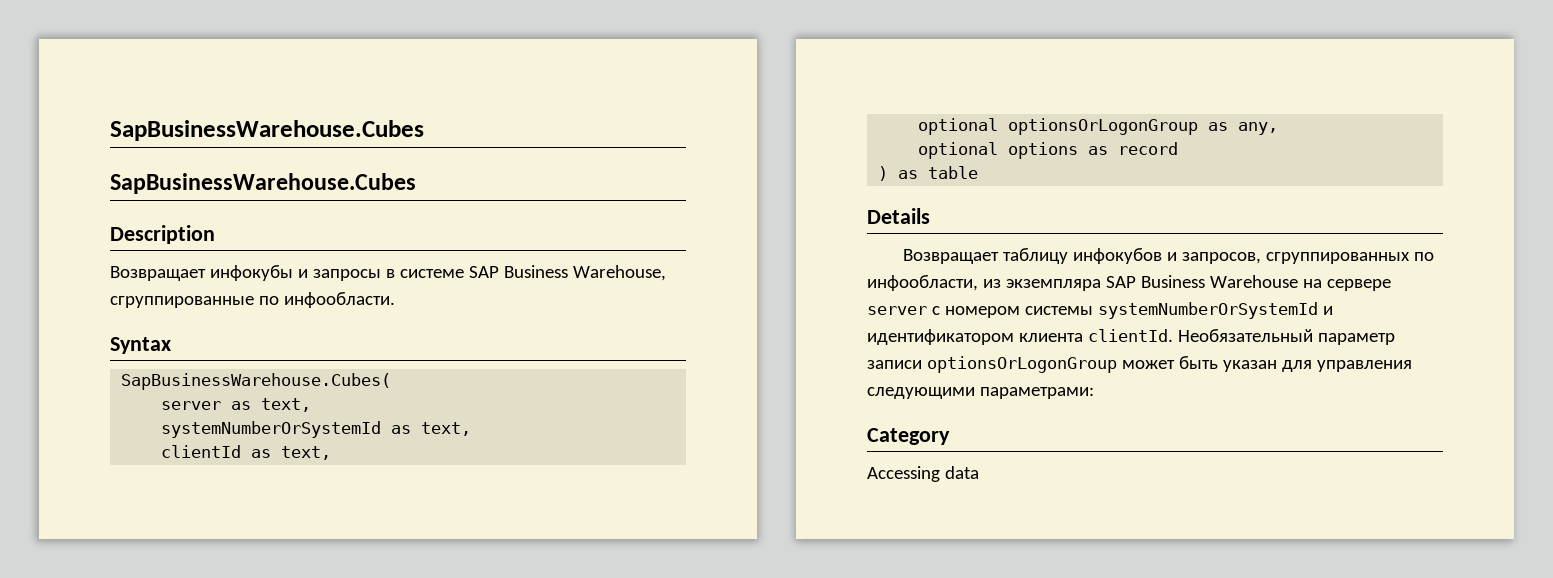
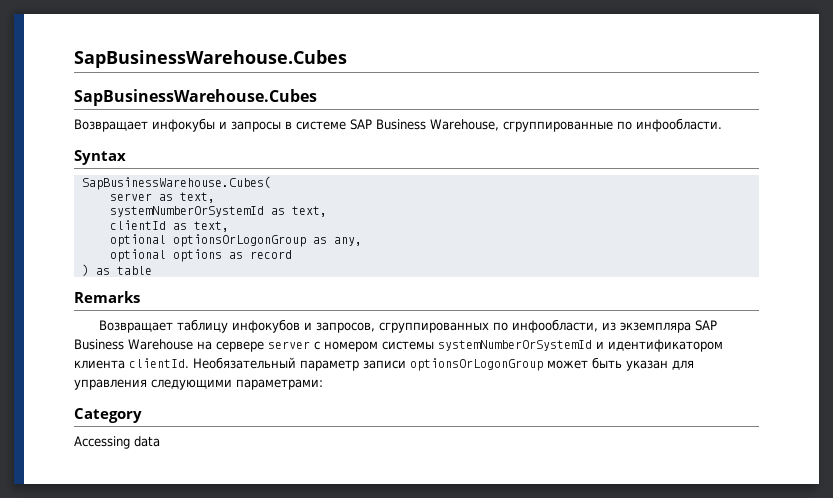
- Description
- Details
+ Remarks

